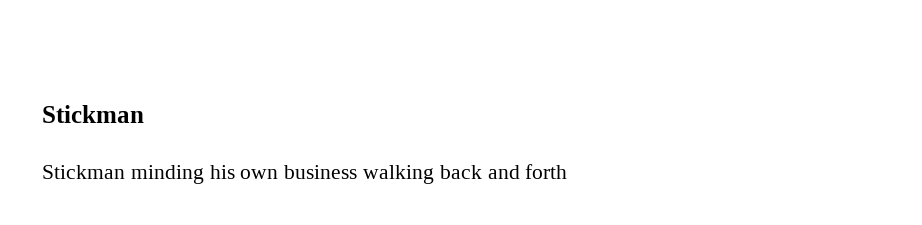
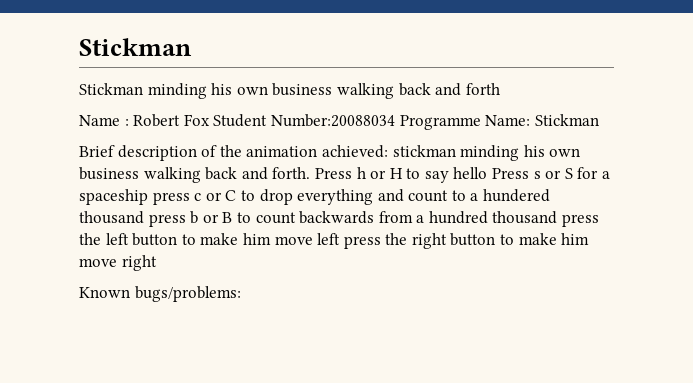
+ Name : Robert Fox Student Number:20088034 Programme Name: Stickman
+ Brief description of the animation achieved: stickman minding his own business walking back and forth. Press h or H to say hello Press s or S for a spaceship press c or C to drop everything and count to a hundered thousand press b or B to count backwards from a hundred thousand press the left button to make him move left press the right button to make him move right
+ Known bugs/problems:

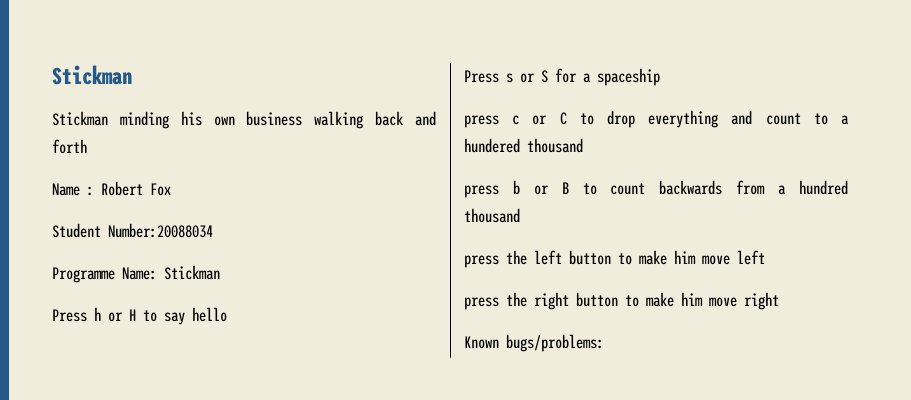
- Name : Robert Fox Student Number:20088034 Programme Name: Stickman
+ Name : Robert Fox
+ Student Number:20088034
+ Programme Name: Stickman
- Brief description of the animation achieved: stickman minding his own business walking back and forth. Press h or H to say hello Press s or S for a spaceship press c or C to drop everything and count to a hundered thousand press b or B to count backwards from a hundred thousand press the left button to make him move left press the right button to make him move right
+ Press h or H to say hello
+ Press s or S for a spaceship
+ press c or C to drop everything and count to a hundered thousand
+ press b or B to count backwards from a hundred thousand
+ press the left button to make him move left
+ press the right button to make him move right

